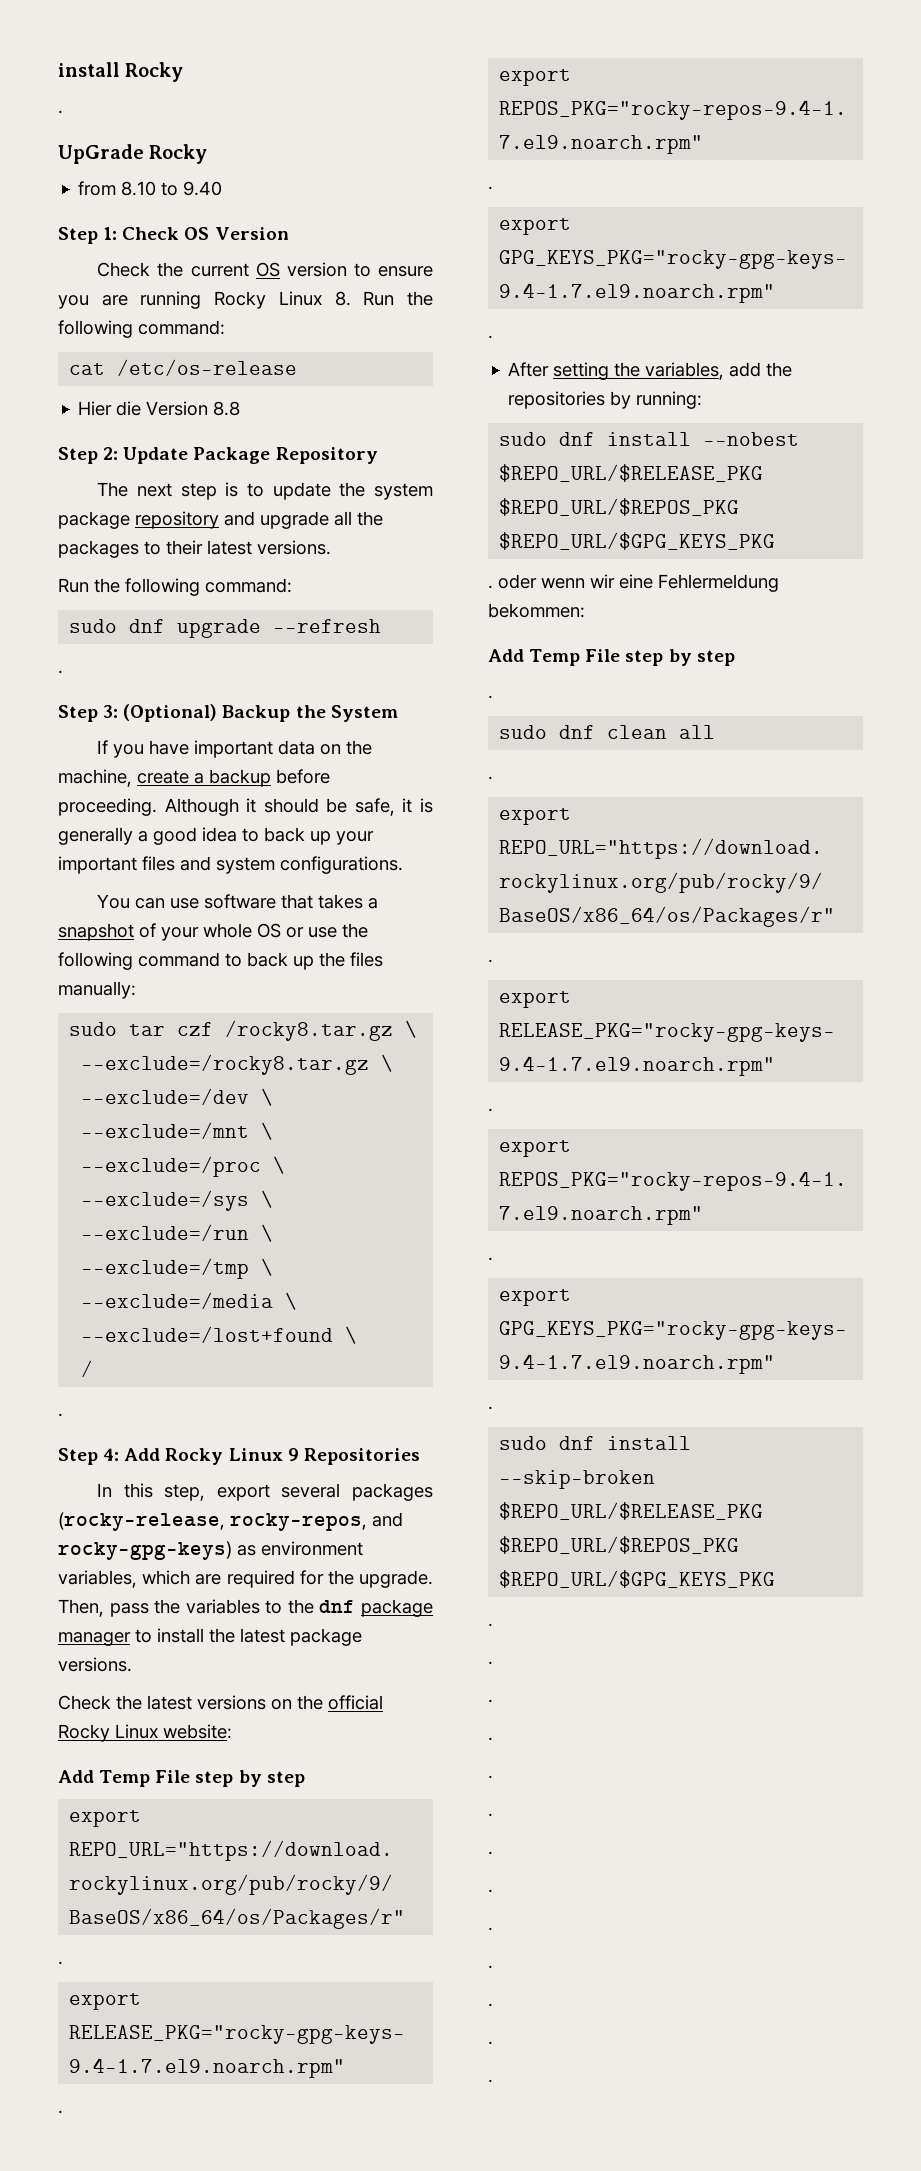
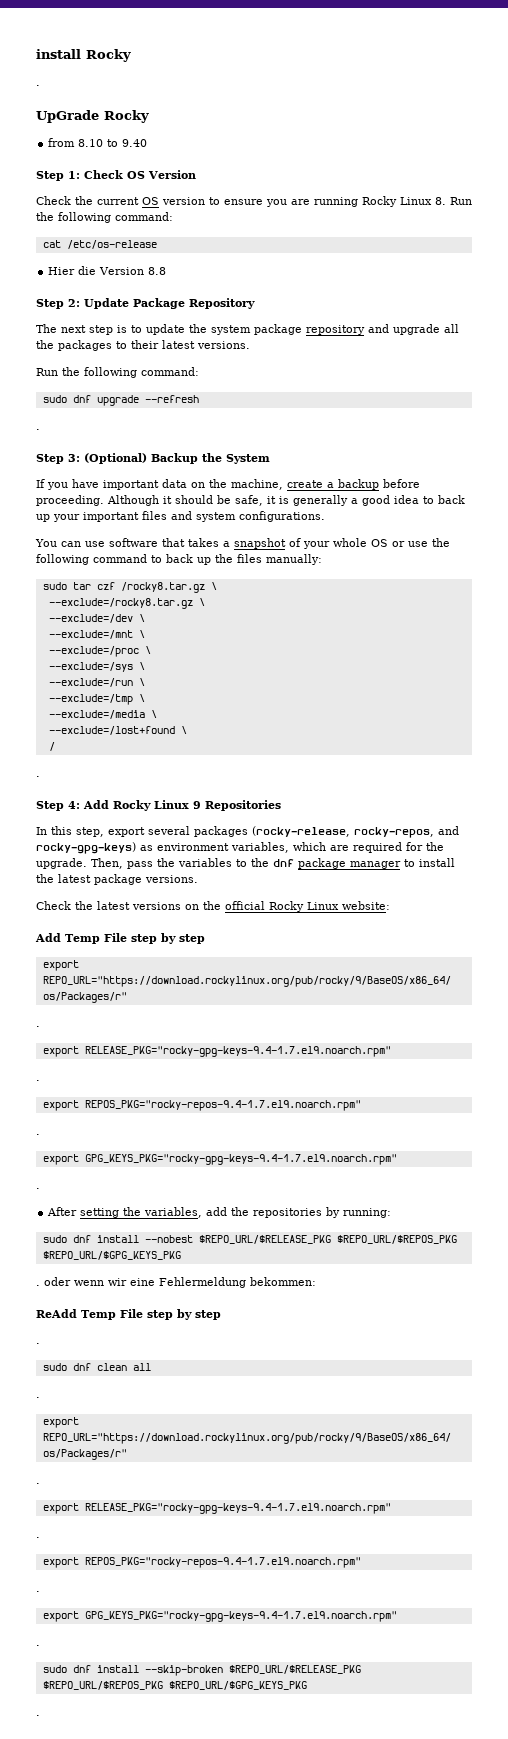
  . oder wenn wir eine Fehlermeldung bekommen:
- Add Temp File step by step
+ ReAdd Temp File step by step
  sudo dnf install --skip-broken $REPO_URL/$RELEASE_PKG $REPO_URL/$REPOS_PKG $REPO_URL/$GPG_KEYS_PKG
- .
- .
- .
- .
- .
- .
- .
- .
- .
- .
- .
- .

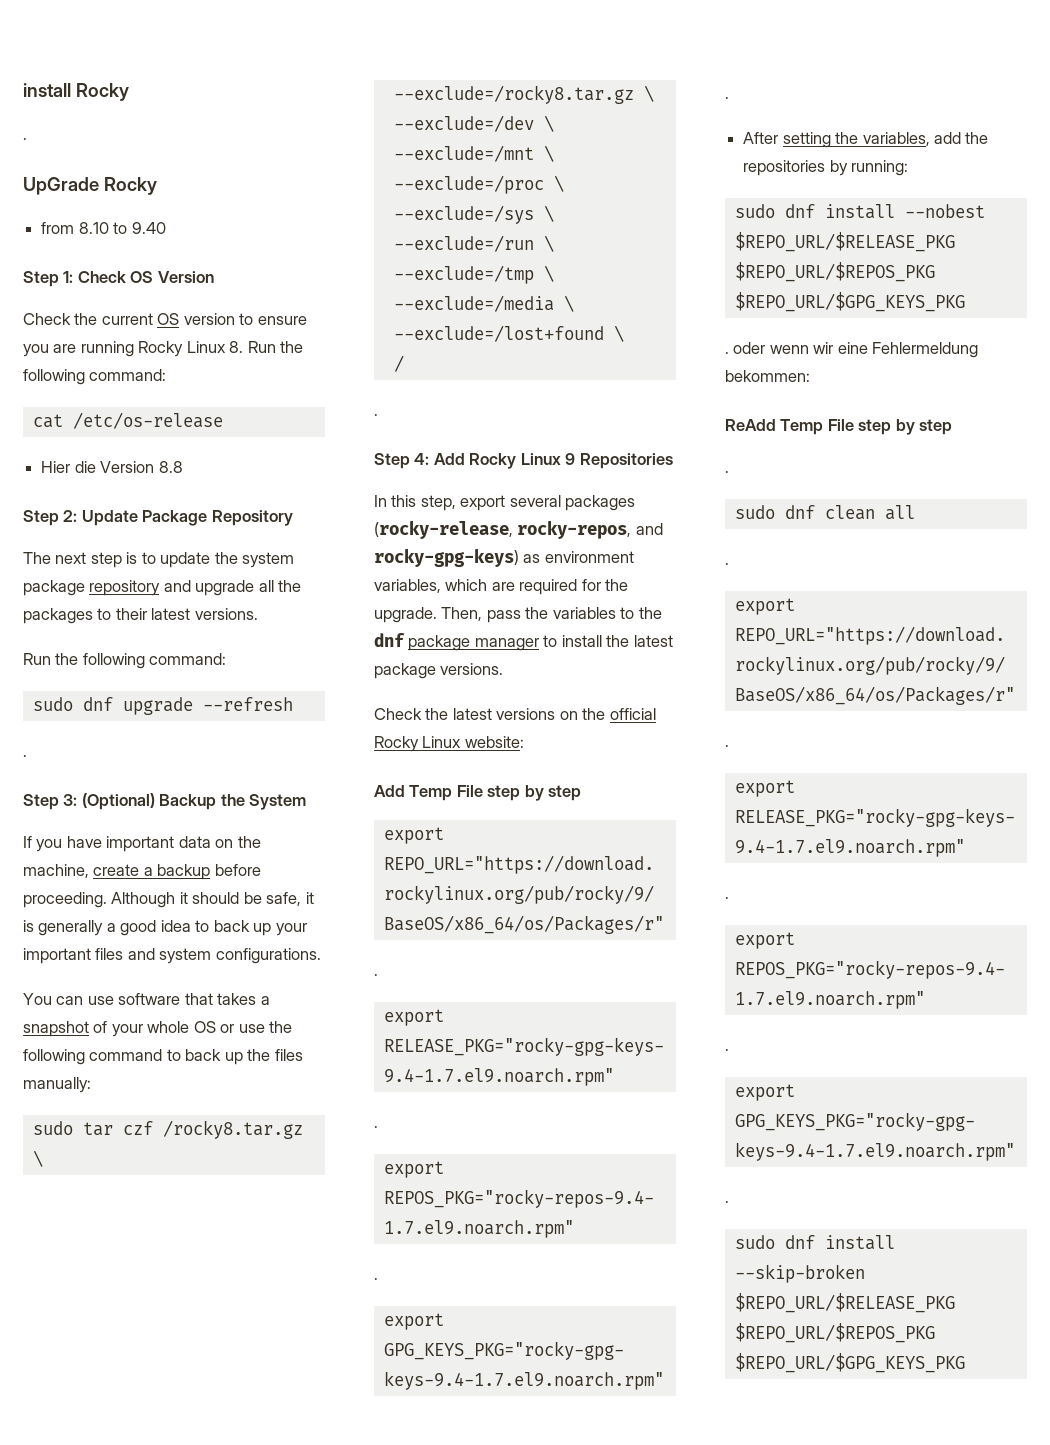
  sudo dnf install --skip-broken $REPO_URL/$RELEASE_PKG $REPO_URL/$REPOS_PKG $REPO_URL/$GPG_KEYS_PKG
- .

